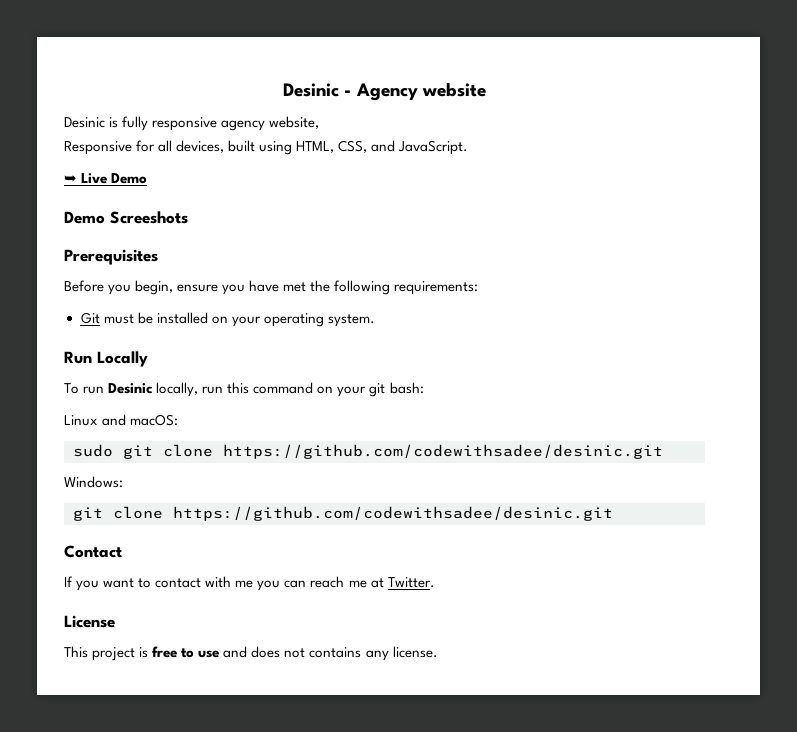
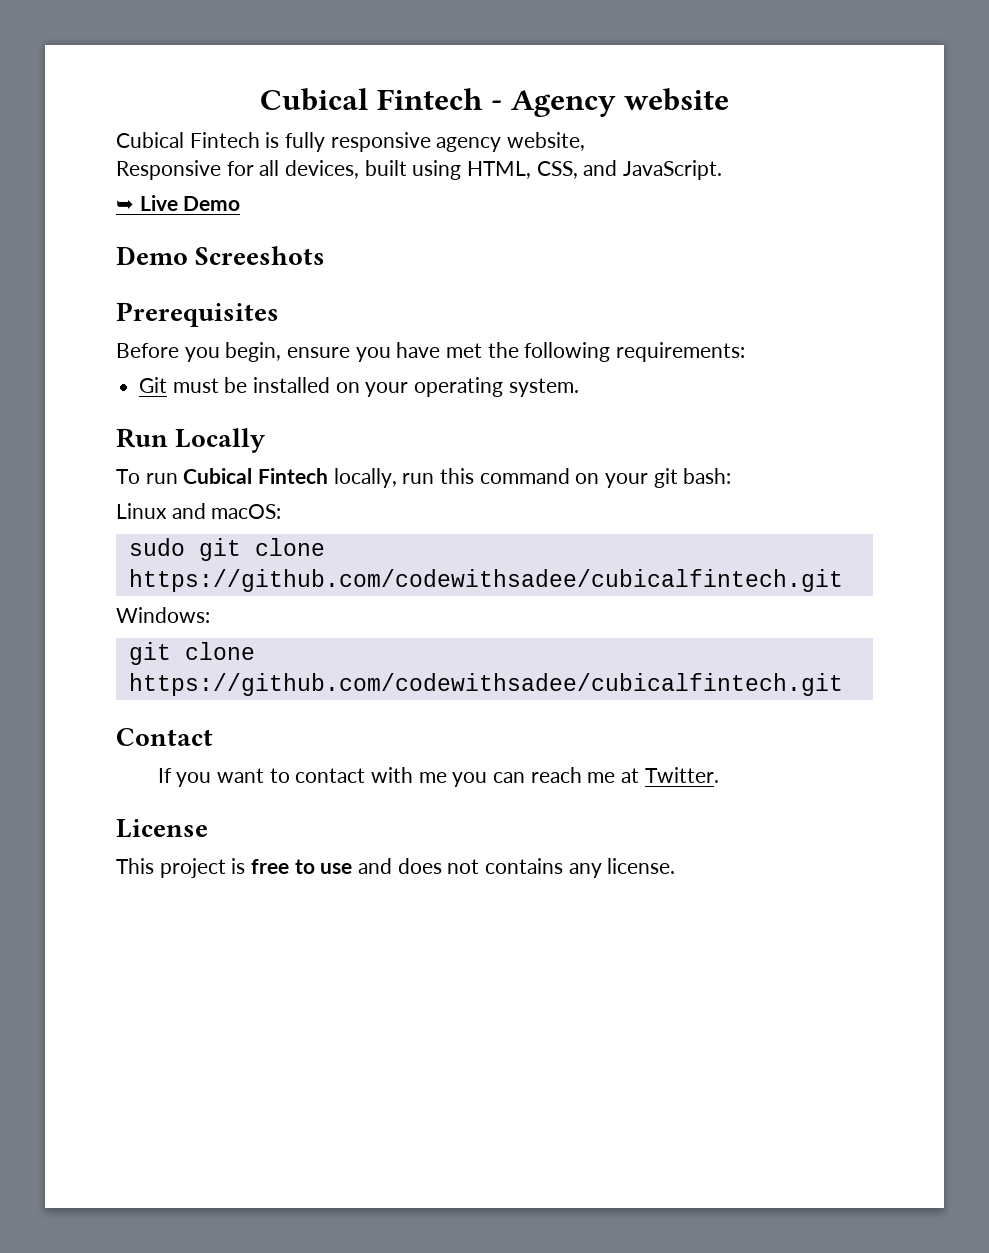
- Desinic - Agency website
+ Cubical Fintech - Agency website
- Desinic is fully responsive agency website,
+ Cubical Fintech is fully responsive agency website,
- To run Desinic locally, run this command on your git bash:
+ To run Cubical Fintech locally, run this command on your git bash:
- sudo git clone https://github.com/codewithsadee/desinic.git
+ sudo git clone https://github.com/codewithsadee/cubicalfintech.git
  Windows:
- git clone https://github.com/codewithsadee/desinic.git
+ git clone https://github.com/codewithsadee/cubicalfintech.git

